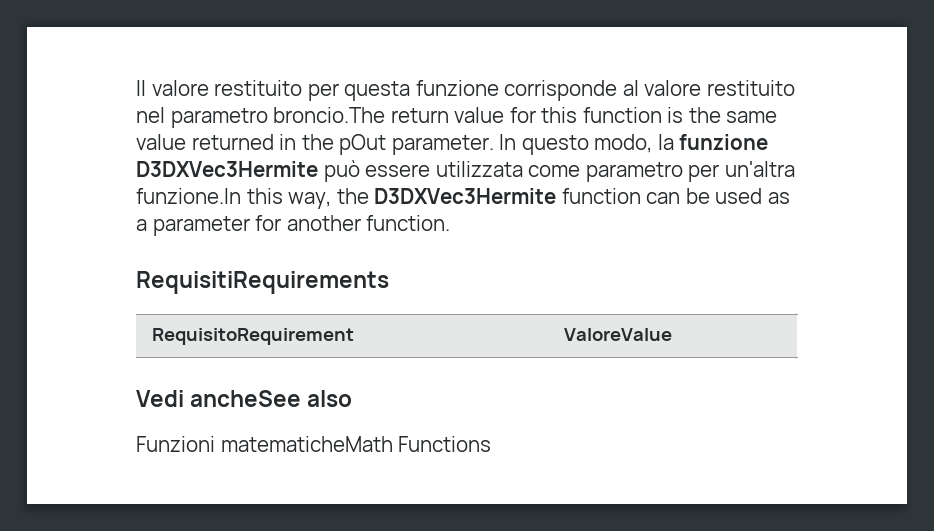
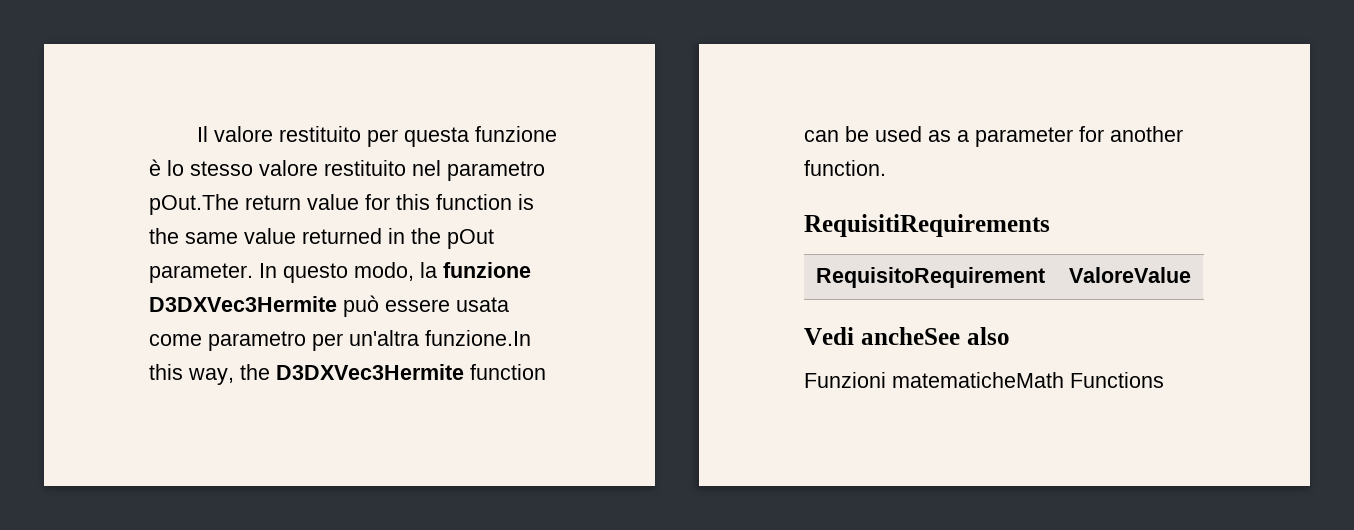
- Il valore restituito per questa funzione corrisponde al valore restituito nel parametro broncio.The return value for this function is the same value returned in the pOut parameter.
+ Il valore restituito per questa funzione è lo stesso valore restituito nel parametro pOut.The return value for this function is the same value returned in the pOut parameter.
- In questo modo, la funzione D3DXVec3Hermite può essere utilizzata come parametro per un'altra funzione.In this way, the D3DXVec3Hermite function can be used as a parameter for another function.
+ In questo modo, la funzione D3DXVec3Hermite può essere usata come parametro per un'altra funzione.In this way, the D3DXVec3Hermite function can be used as a parameter for another function.

